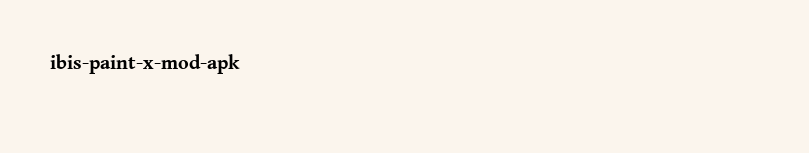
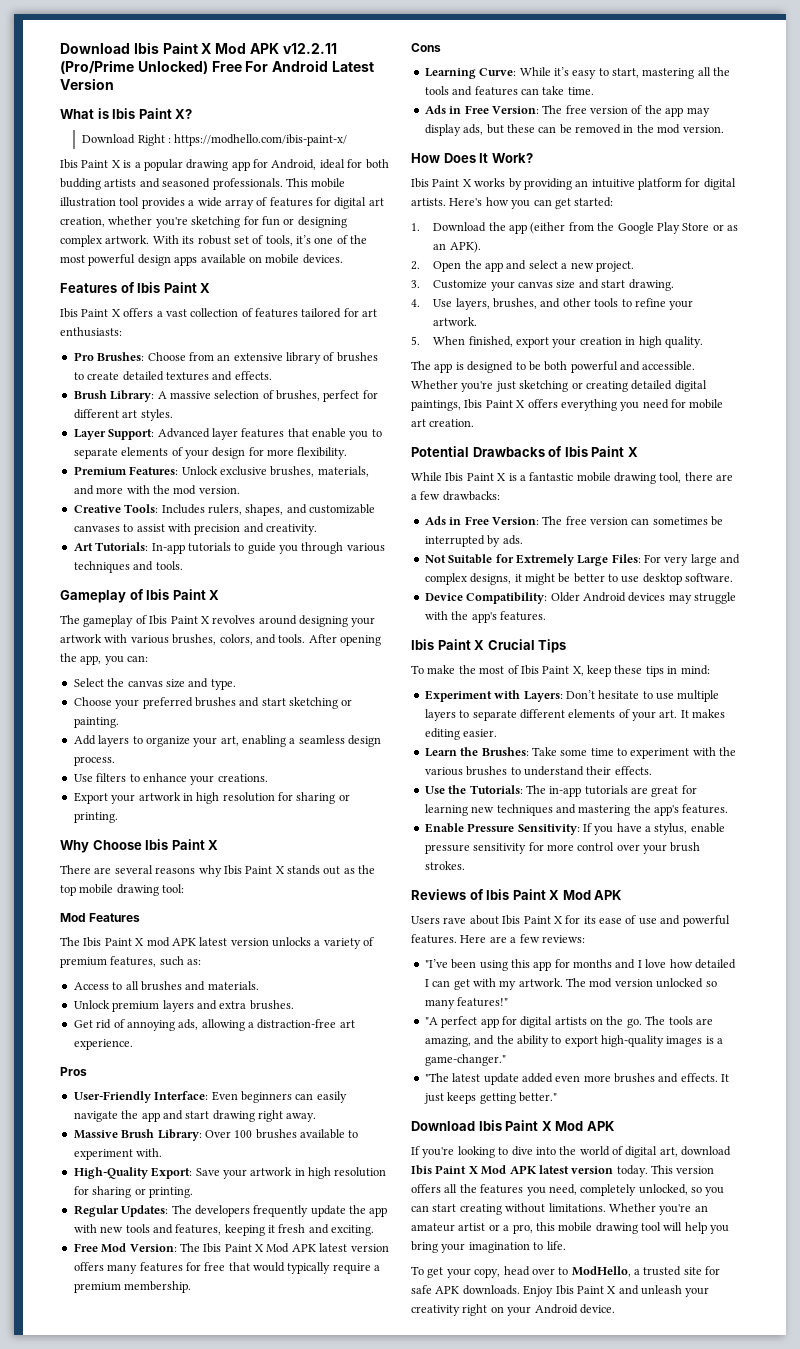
- ibis-paint-x-mod-apk
+ Download Ibis Paint X Mod APK v12.2.11 (Pro/Prime Unlocked) Free For Android Latest Version
+ What is Ibis Paint X?
+ Download Right : https://modhello.com/ibis-paint-x/
+ Ibis Paint X is a popular drawing app for Android, ideal for both budding artists and seasoned professionals. This mobile illustration tool provides a wide array of features for digital art creation, whether you're sketching for fun or designing complex artwork. With its robust set of tools, it’s one of the most powerful design apps available on mobile devices.
+ Features of Ibis Paint X
+ Ibis Paint X offers a vast collection of features tailored for art enthusiasts:
+ Pro Brushes: Choose from an extensive library of brushes to create detailed textures and effects.
+ Brush Library: A massive selection of brushes, perfect for different art styles.
+ Layer Support: Advanced layer features that enable you to separate elements of your design for more flexibility.
+ Premium Features: Unlock exclusive brushes, materials, and more with the mod version.
+ Creative Tools: Includes rulers, shapes, and customizable canvases to assist with precision and creativity.
+ Art Tutorials: In-app tutorials to guide you through various techniques and tools.
+ Gameplay of Ibis Paint X
+ The gameplay of Ibis Paint X revolves around designing your artwork with various brushes, colors, and tools. After opening the app, you can:
+ Select the canvas size and type.
+ Choose your preferred brushes and start sketching or painting.
+ Add layers to organize your art, enabling a seamless design process.
+ Use filters to enhance your creations.
+ Export your artwork in high resolution for sharing or printing.
+ Why Choose Ibis Paint X
+ There are several reasons why Ibis Paint X stands out as the top mobile drawing tool:
+ Mod Features
+ The Ibis Paint X mod APK latest version unlocks a variety of premium features, such as:
+ Access to all brushes and materials.
+ Unlock premium layers and extra brushes.
+ Get rid of annoying ads, allowing a distraction-free art experience.
+ Pros
+ User-Friendly Interface: Even beginners can easily navigate the app and start drawing right away.
+ Massive Brush Library: Over 100 brushes available to experiment with.
+ High-Quality Export: Save your artwork in high resolution for sharing or printing.
+ Regular Updates: The developers frequently update the app with new tools and features, keeping it fresh and exciting.
+ Free Mod Version: The Ibis Paint X Mod APK latest version offers many features for free that would typically require a premium membership.
+ Cons
+ Learning Curve: While it’s easy to start, mastering all the tools and features can take time.
+ Ads in Free Version: The free version of the app may display ads, but these can be removed in the mod version.
+ How Does It Work?
+ Ibis Paint X works by providing an intuitive platform for digital artists. Here's how you can get started:
+ 1. Download the app (either from the Google Play Store or as an APK).
+ 2. Open the app and select a new project.
+ 3. Customize your canvas size and start drawing.
+ 4. Use layers, brushes, and other tools to refine your artwork.
+ 5. When finished, export your creation in high quality.
+ The app is designed to be both powerful and accessible. Whether you're just sketching or creating detailed digital paintings, Ibis Paint X offers everything you need for mobile art creation.
+ Potential Drawbacks of Ibis Paint X
+ While Ibis Paint X is a fantastic mobile drawing tool, there are a few drawbacks:
+ Ads in Free Version: The free version can sometimes be interrupted by ads.
+ Not Suitable for Extremely Large Files: For very large and complex designs, it might be better to use desktop software.
+ Device Compatibility: Older Android devices may struggle with the app's features.
+ Ibis Paint X Crucial Tips
+ To make the most of Ibis Paint X, keep these tips in mind:
+ Experiment with Layers: Don’t hesitate to use multiple layers to separate different elements of your art. It makes editing easier.
+ Learn the Brushes: Take some time to experiment with the various brushes to understand their effects.
+ Use the Tutorials: The in-app tutorials are great for learning new techniques and mastering the app's features.
+ Enable Pressure Sensitivity: If you have a stylus, enable pressure sensitivity for more control over your brush strokes.
+ Reviews of Ibis Paint X Mod APK
+ Users rave about Ibis Paint X for its ease of use and powerful features. Here are a few reviews:
+ "I’ve been using this app for months and I love how detailed I can get with my artwork. The mod version unlocked so many features!"
+ "A perfect app for digital artists on the go. The tools are amazing, and the ability to export high-quality images is a game-changer."
+ "The latest update added even more brushes and effects. It just keeps getting better."
+ Download Ibis Paint X Mod APK
+ If you're looking to dive into the world of digital art, download Ibis Paint X Mod APK latest version today. This version offers all the features you need, completely unlocked, so you can start creating without limitations. Whether you're an amateur artist or a pro, this mobile drawing tool will help you bring your imagination to life.
+ To get your copy, head over to ModHello, a trusted site for safe APK downloads. Enjoy Ibis Paint X and unleash your creativity right on your Android device.

